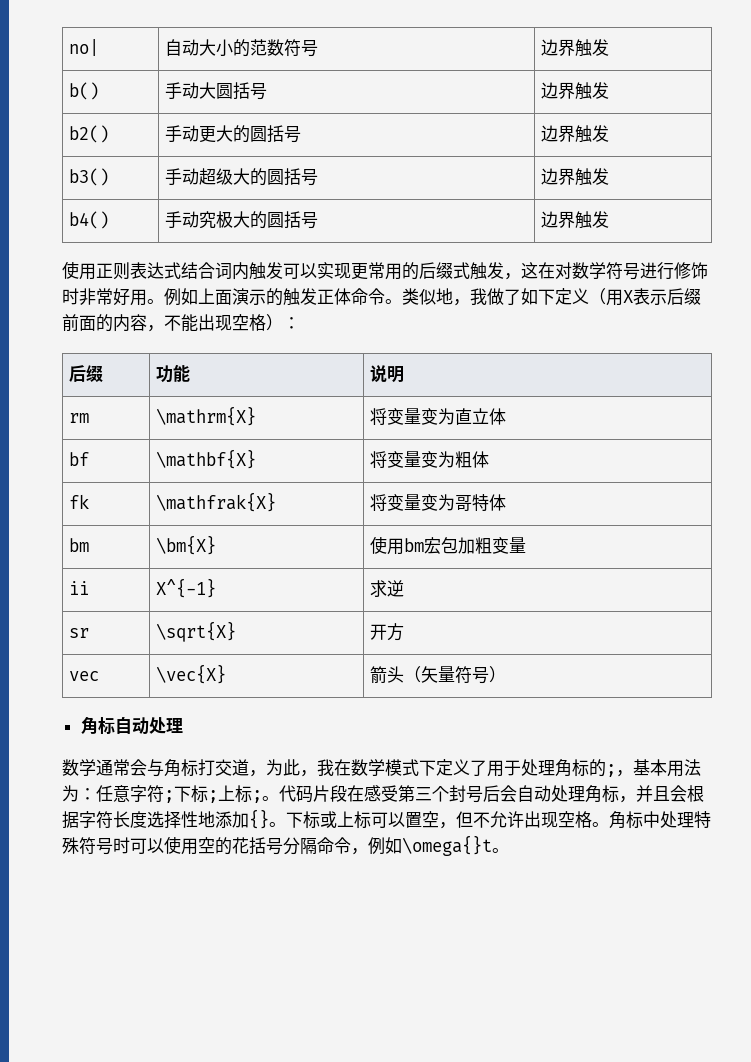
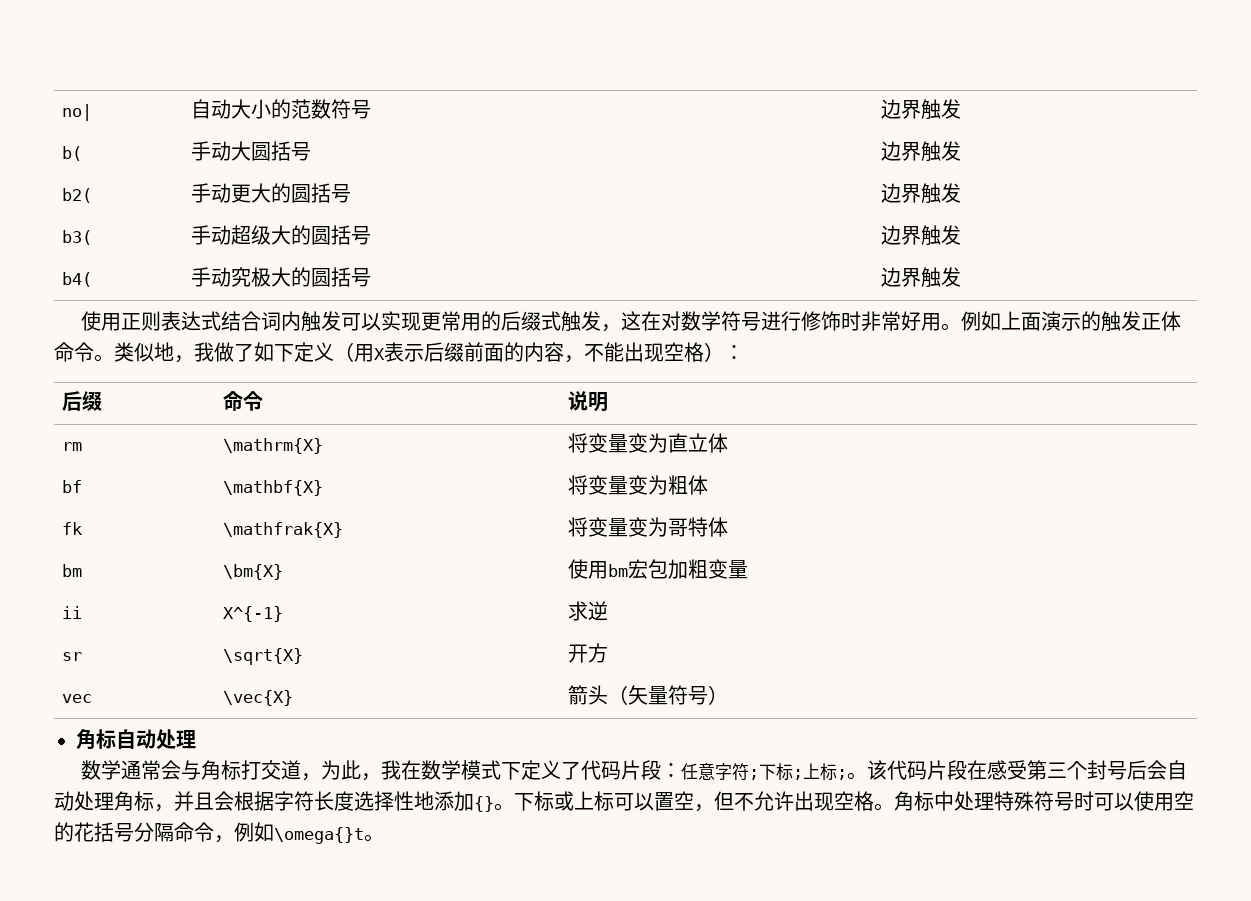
- b() | 手动大圆括号 | 边界触发
+ b( | 手动大圆括号 | 边界触发
- b2() | 手动更大的圆括号 | 边界触发
+ b2( | 手动更大的圆括号 | 边界触发
- b3() | 手动超级大的圆括号 | 边界触发
+ b3( | 手动超级大的圆括号 | 边界触发
- b4() | 手动究极大的圆括号 | 边界触发
+ b4( | 手动究极大的圆括号 | 边界触发
- 后缀 | 功能 | 说明
+ 后缀 | 命令 | 说明
- 数学通常会与角标打交道，为此，我在数学模式下定义了用于处理角标的;，基本用法为：任意字符;下标;上标;。
+ 数学通常会与角标打交道，为此，我在数学模式下定义了代码片段：任意字符;下标;上标;。
- 代码片段在感受第三个封号后会自动处理角标，并且会根据字符长度选择性地添加{}。
+ 该代码片段在感受第三个封号后会自动处理角标，并且会根据字符长度选择性地添加{}。

